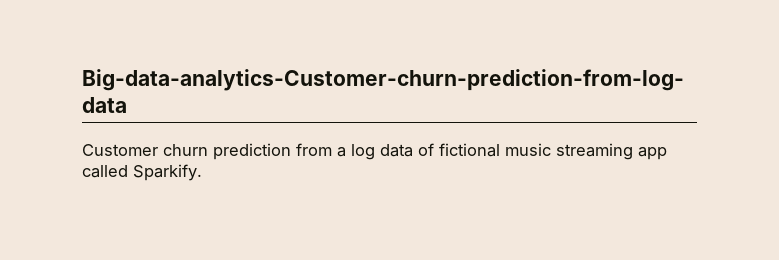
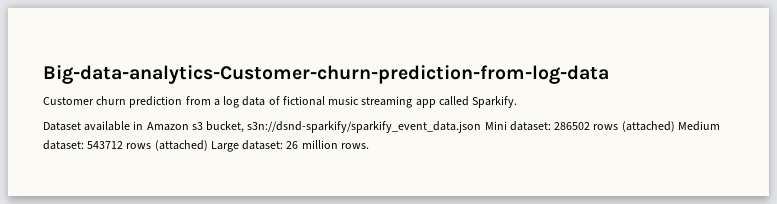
+ Dataset available in Amazon s3 bucket, s3n://dsnd-sparkify/sparkify_event_data.json Mini dataset: 286502 rows (attached) Medium dataset: 543712 rows (attached) Large dataset: 26 million rows.

